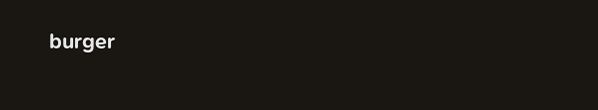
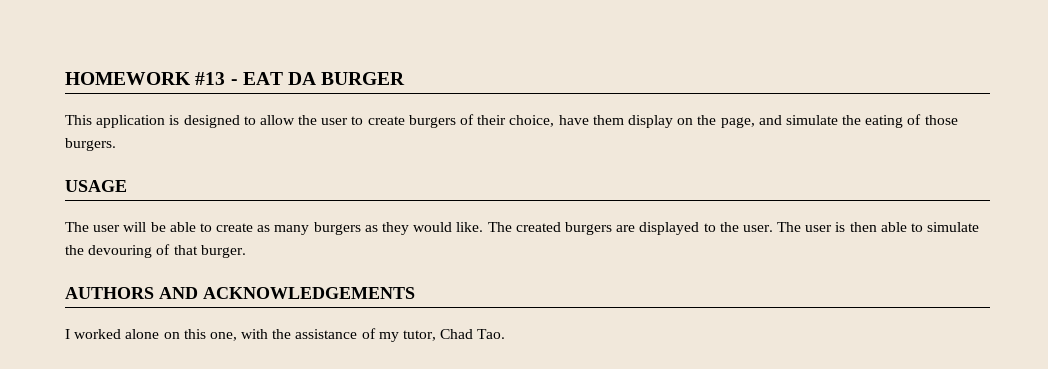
- burger
+ HOMEWORK #13 - EAT DA BURGER
+ This application is designed to allow the user to create burgers of their choice, have them display on the page, and simulate the eating of those burgers.
+ USAGE
+ The user will be able to create as many burgers as they would like. The created burgers are displayed to the user. The user is then able to simulate the devouring of that burger.
+ AUTHORS AND ACKNOWLEDGEMENTS
+ I worked alone on this one, with the assistance of my tutor, Chad Tao.

